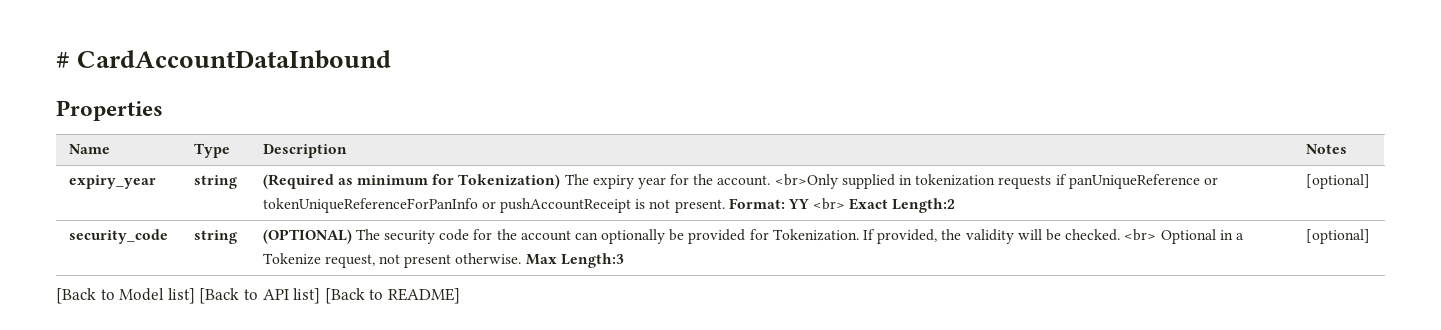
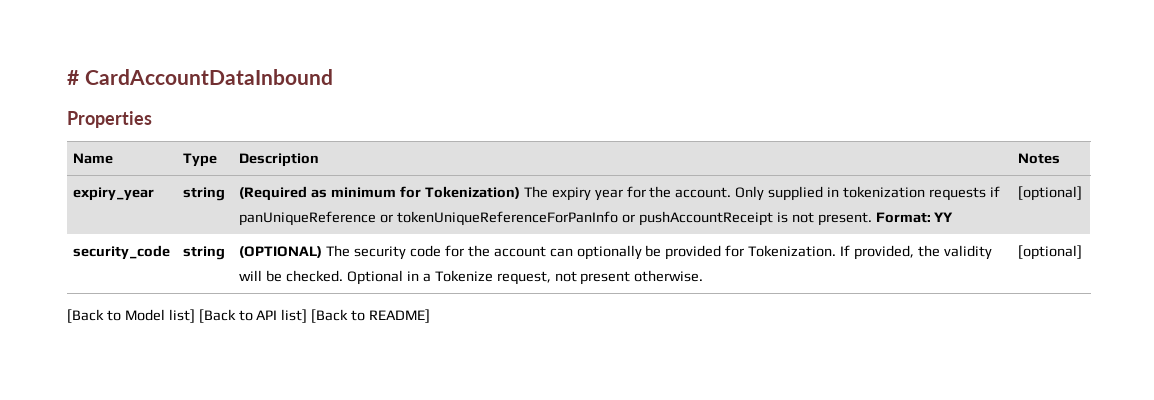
- expiry_year | string | (Required as minimum for Tokenization) The expiry year for the account. <br>Only supplied in tokenization requests if panUniqueReference or tokenUniqueReferenceForPanInfo or pushAccountReceipt is not present. Format: YY <br> Exact Length:2 | [optional]
+ expiry_year | string | (Required as minimum for Tokenization) The expiry year for the account. Only supplied in tokenization requests if panUniqueReference or tokenUniqueReferenceForPanInfo or pushAccountReceipt is not present. Format: YY | [optional]
- security_code | string | (OPTIONAL) The security code for the account can optionally be provided for Tokenization. If provided, the validity will be checked. <br> Optional in a Tokenize request, not present otherwise. Max Length:3 | [optional]
+ security_code | string | (OPTIONAL) The security code for the account can optionally be provided for Tokenization. If provided, the validity will be checked. Optional in a Tokenize request, not present otherwise. | [optional]

